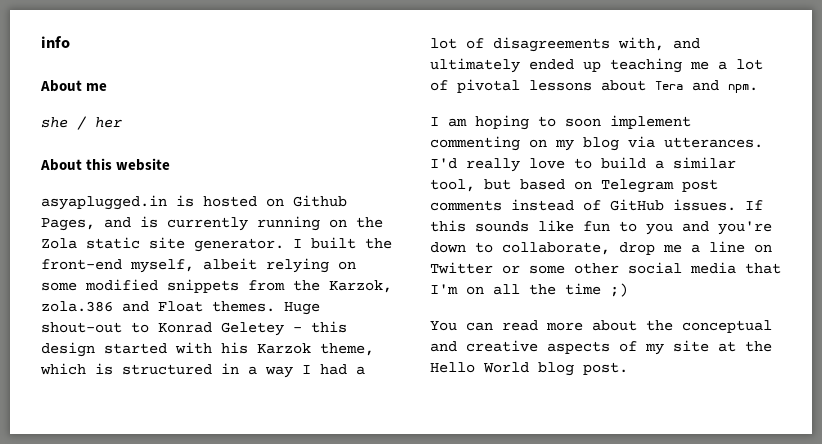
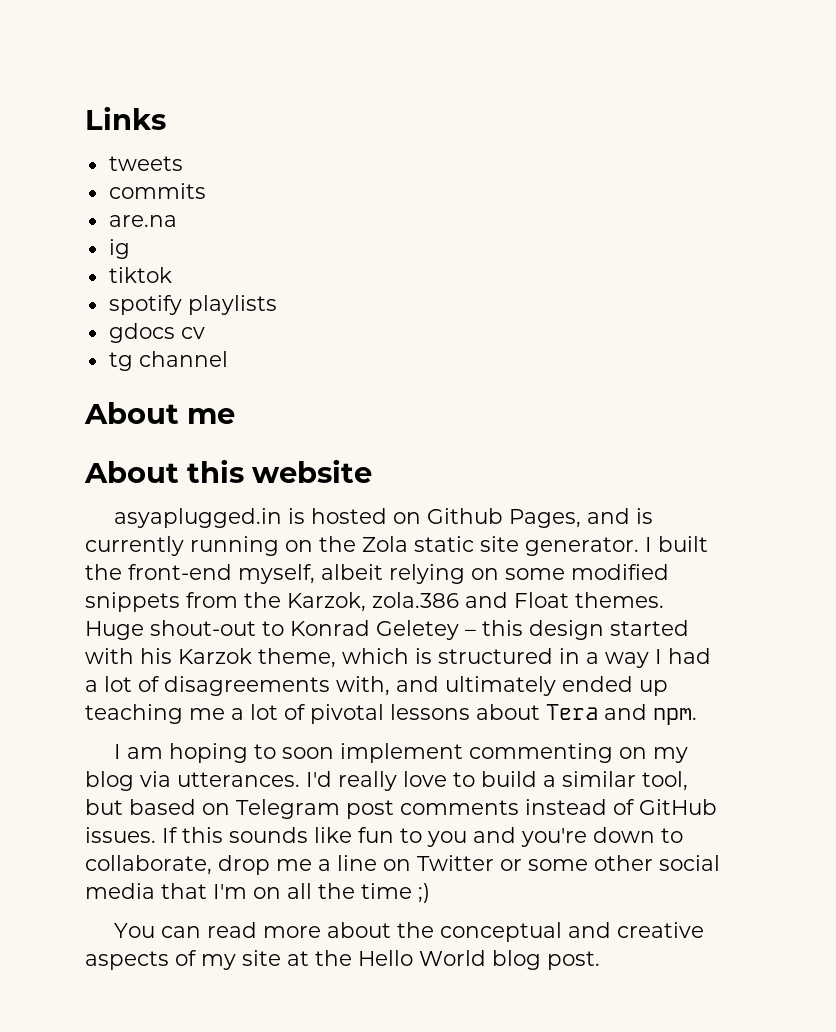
- info
+ Links
+ tweets
+ commits
+ are.na
+ ig
+ tiktok
+ spotify playlists
+ gdocs cv
+ tg channel
- she / her

